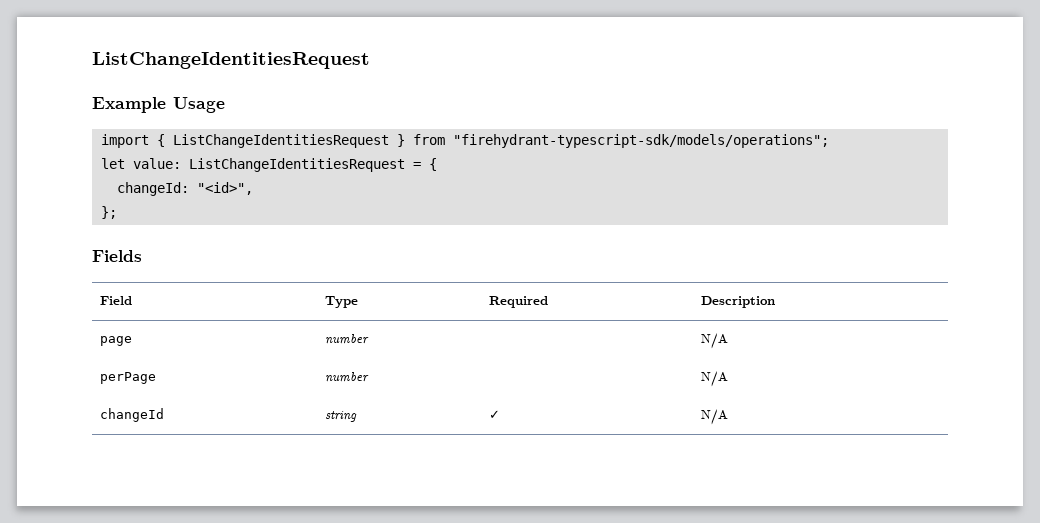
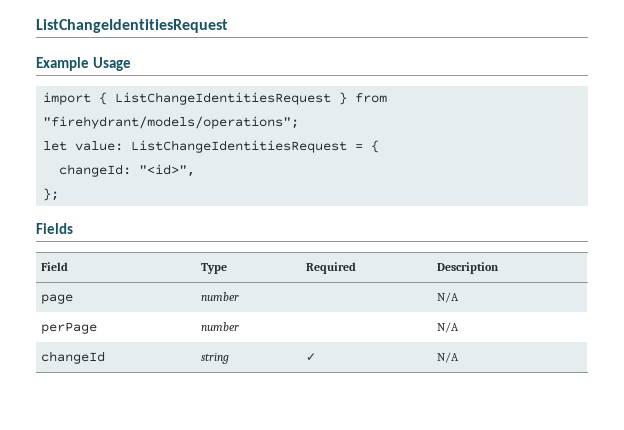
- import { ListChangeIdentitiesRequest } from "firehydrant-typescript-sdk/models/operations";
+ import { ListChangeIdentitiesRequest } from "firehydrant/models/operations";

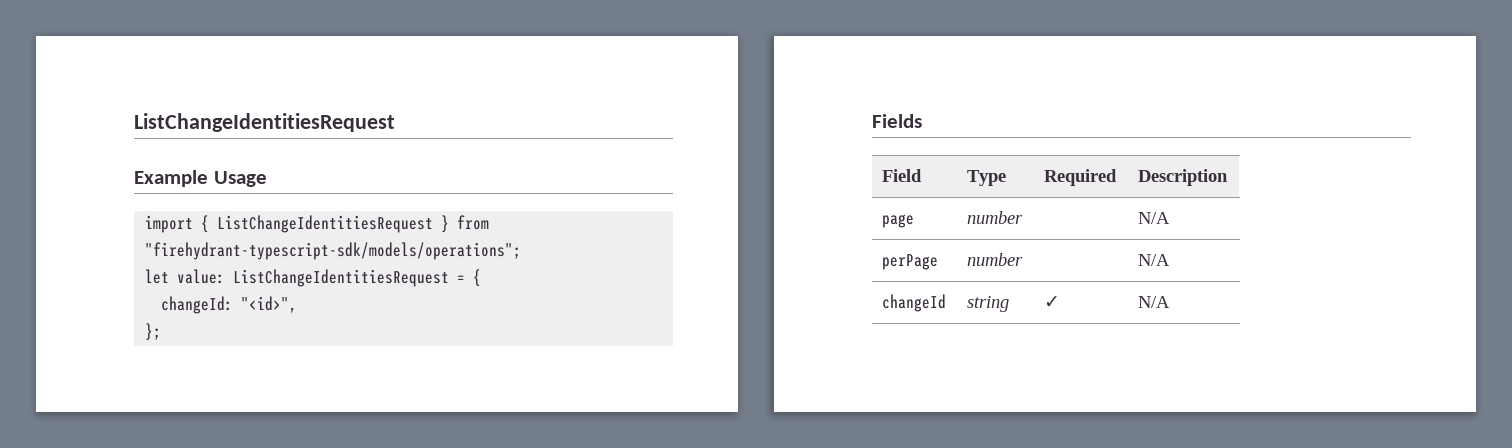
- import { ListChangeIdentitiesRequest } from "firehydrant/models/operations";
+ import { ListChangeIdentitiesRequest } from "firehydrant-typescript-sdk/models/operations";

